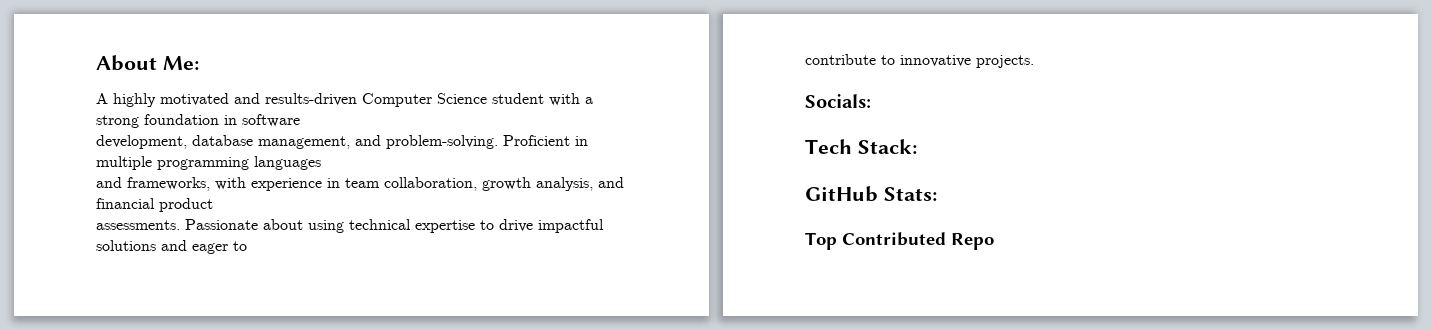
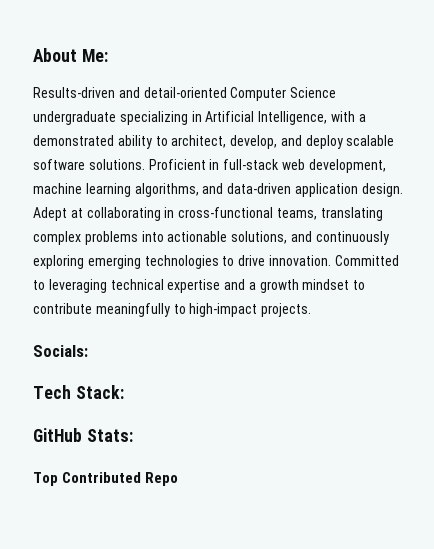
- A highly motivated and results-driven Computer Science student with a strong foundation in software
- development, database management, and problem-solving. Proficient in multiple programming languages
- and frameworks, with experience in team collaboration, growth analysis, and financial product
- assessments. Passionate about using technical expertise to drive impactful solutions and eager to
- contribute to innovative projects.
+ Results-driven and detail-oriented Computer Science undergraduate specializing in Artificial Intelligence, with a demonstrated ability to architect, develop, and deploy scalable software solutions. Proficient in full-stack web development, machine learning algorithms, and data-driven application design. Adept at collaborating in cross-functional teams, translating complex problems into actionable solutions, and continuously exploring emerging technologies to drive innovation. Committed to leveraging technical expertise and a growth mindset to contribute meaningfully to high-impact projects.

